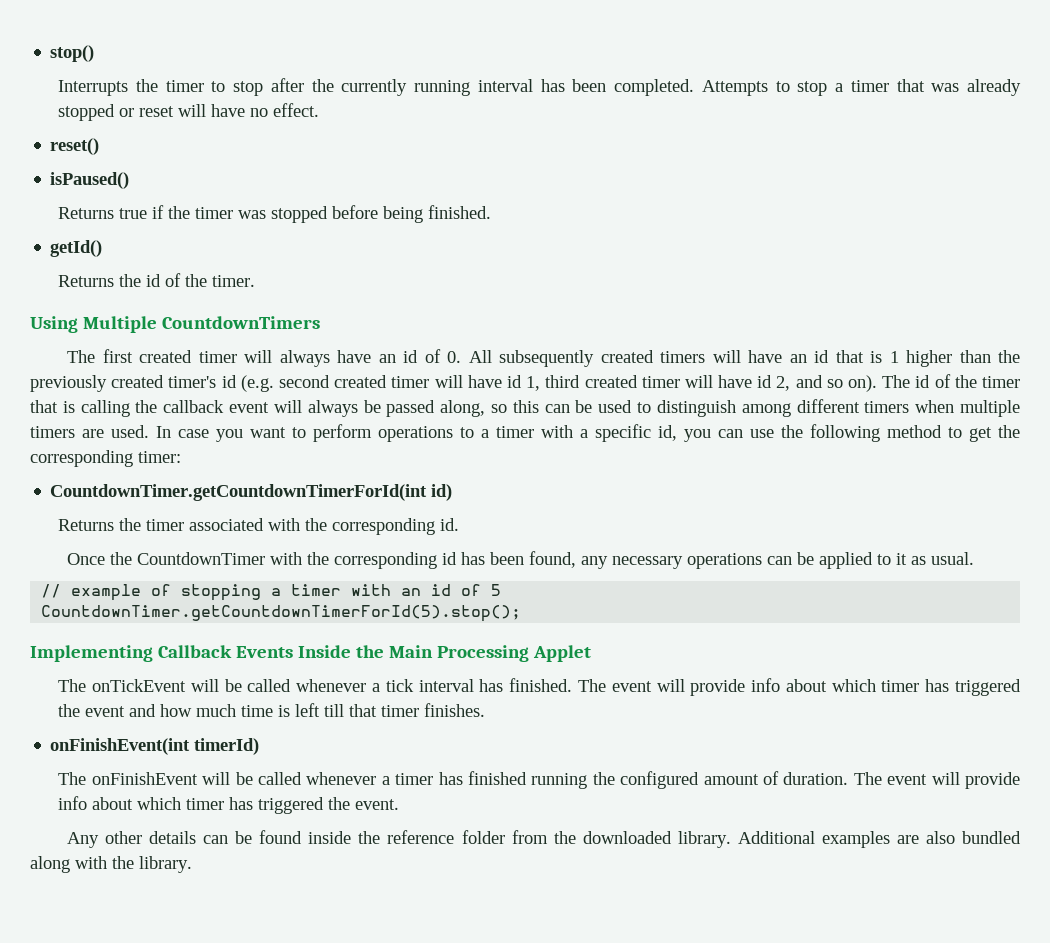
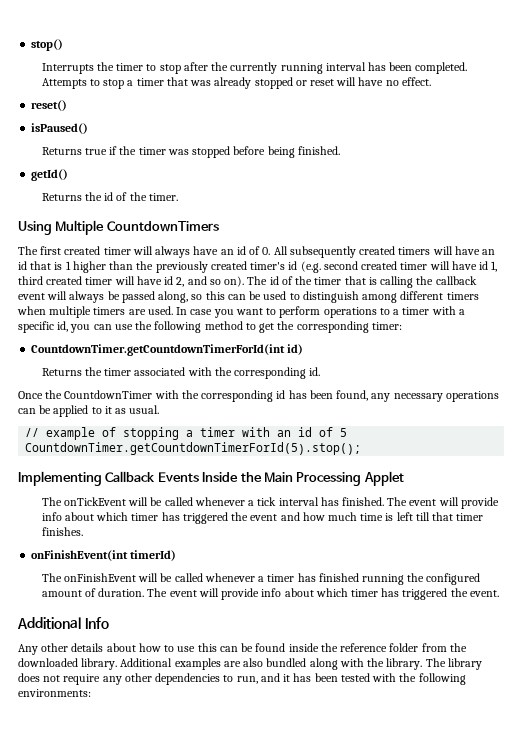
+ Additional Info
- Any other details can be found inside the reference folder from the downloaded library.
+ Any other details about how to use this can be found inside the reference folder from the downloaded library.
+ The library does not require any other dependencies to run, and it has been tested with the following environments:

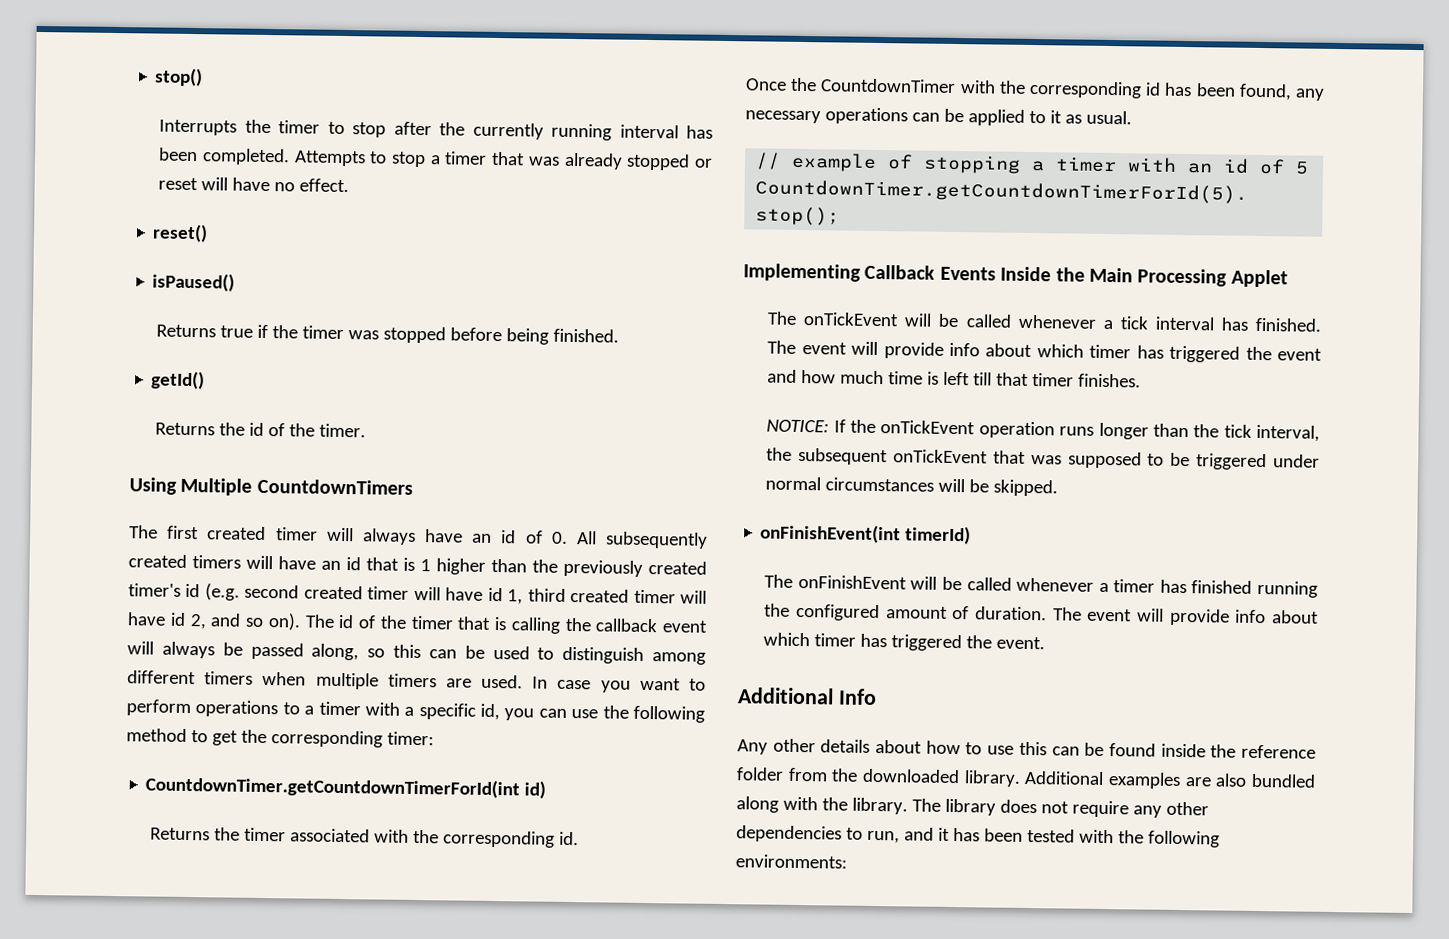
+ NOTICE: If the onTickEvent operation runs longer than the tick interval, the subsequent onTickEvent that was supposed to be triggered under normal circumstances will be skipped.

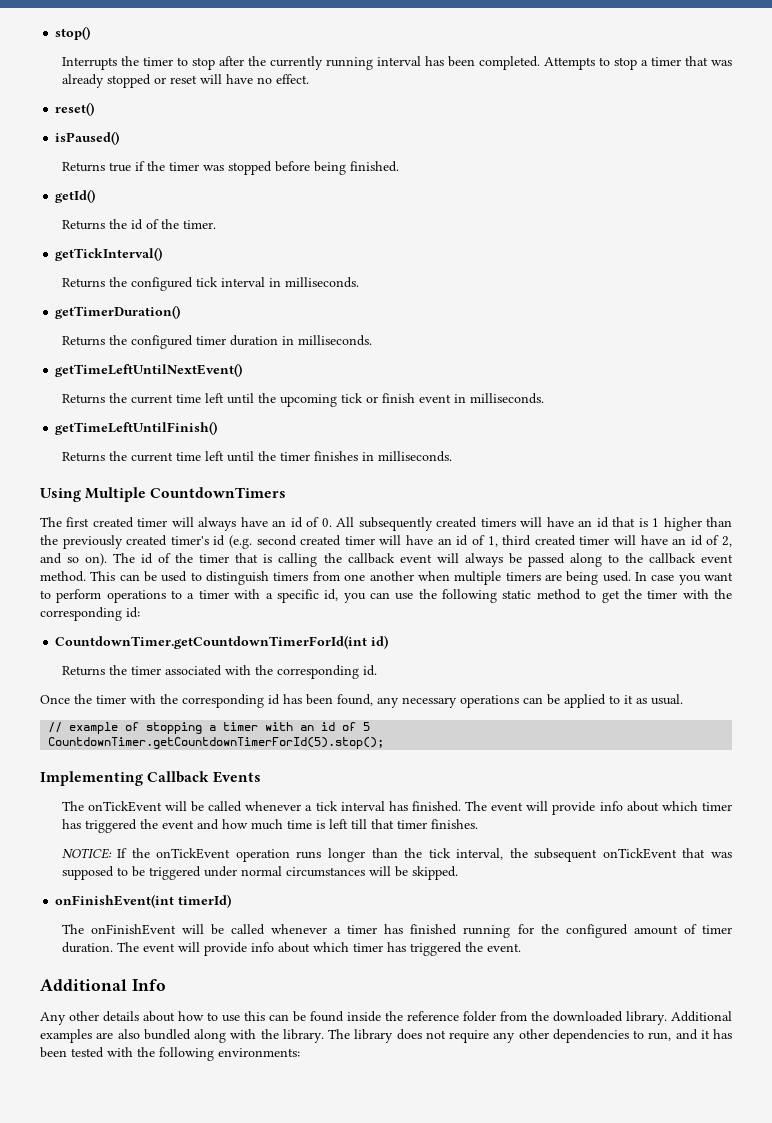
+ getTickInterval()
+ Returns the configured tick interval in milliseconds.
+ getTimerDuration()
+ Returns the configured timer duration in milliseconds.
+ getTimeLeftUntilNextEvent()
+ Returns the current time left until the upcoming tick or finish event in milliseconds.
+ getTimeLeftUntilFinish()
+ Returns the current time left until the timer finishes in milliseconds.
- The first created timer will always have an id of 0. All subsequently created timers will have an id that is 1 higher than the previously created timer's id (e.g. second created timer will have id 1, third created timer will have id 2, and so on).
+ The first created timer will always have an id of 0. All subsequently created timers will have an id that is 1 higher than the previously created timer's id (e.g. second created timer will have an id of 1, third created timer will have an id of 2, and so on).
- The id of the timer that is calling the callback event will always be passed along, so this can be used to distinguish among different timers when multiple timers are used.
+ The id of the timer that is calling the callback event will always be passed along to the callback event method. This can be used to distinguish timers from one another when multiple timers are being used.
- In case you want to perform operations to a timer with a specific id, you can use the following method to get the corresponding timer:
+ In case you want to perform operations to a timer with a specific id, you can use the following static method to get the timer with the corresponding id:
- Once the CountdownTimer with the corresponding id has been found, any necessary operations can be applied to it as usual.
+ Once the timer with the corresponding id has been found, any necessary operations can be applied to it as usual.
- Implementing Callback Events Inside the Main Processing Applet
+ Implementing Callback Events
- The onFinishEvent will be called whenever a timer has finished running the configured amount of duration.
+ The onFinishEvent will be called whenever a timer has finished running for the configured amount of timer duration.

